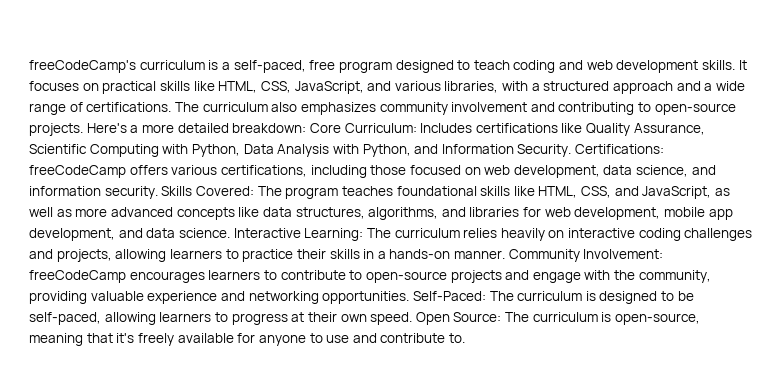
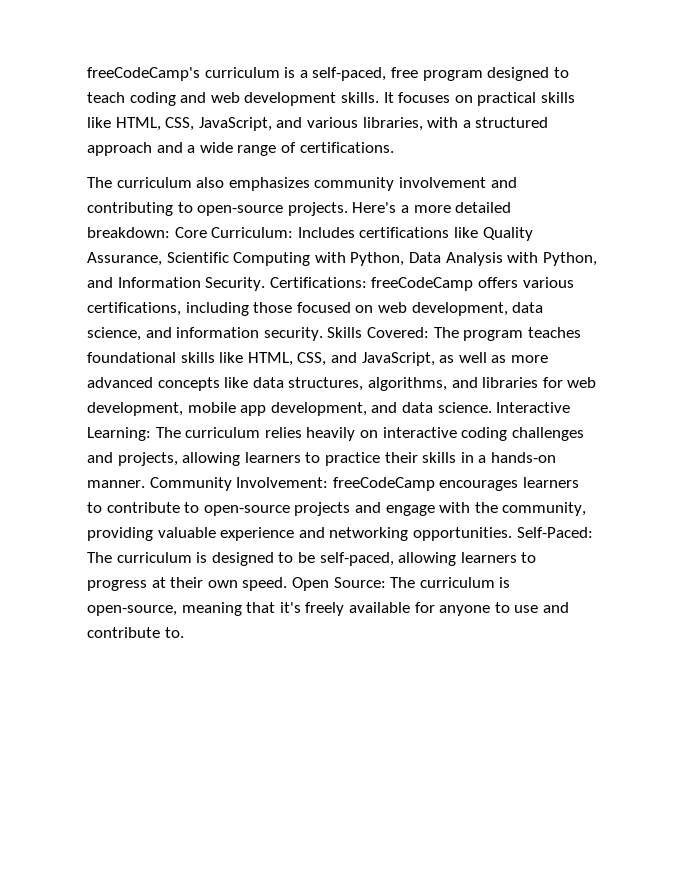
- It focuses on practical skills like HTML, CSS, JavaScript, and various libraries, with a structured approach and a wide range of certifications. The curriculum also emphasizes community involvement and contributing to open-source projects.
+ It focuses on practical skills like HTML, CSS, JavaScript, and various libraries, with a structured approach and a wide range of certifications.
+ The curriculum also emphasizes community involvement and contributing to open-source projects.

